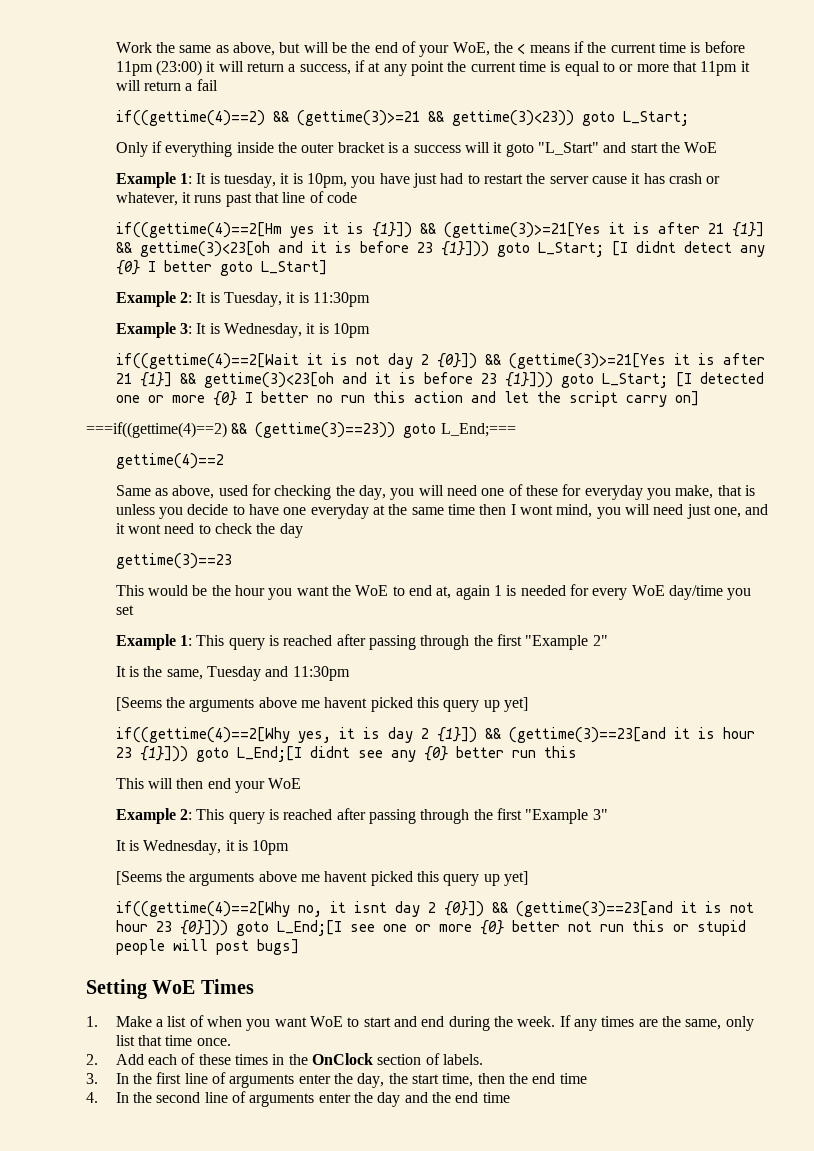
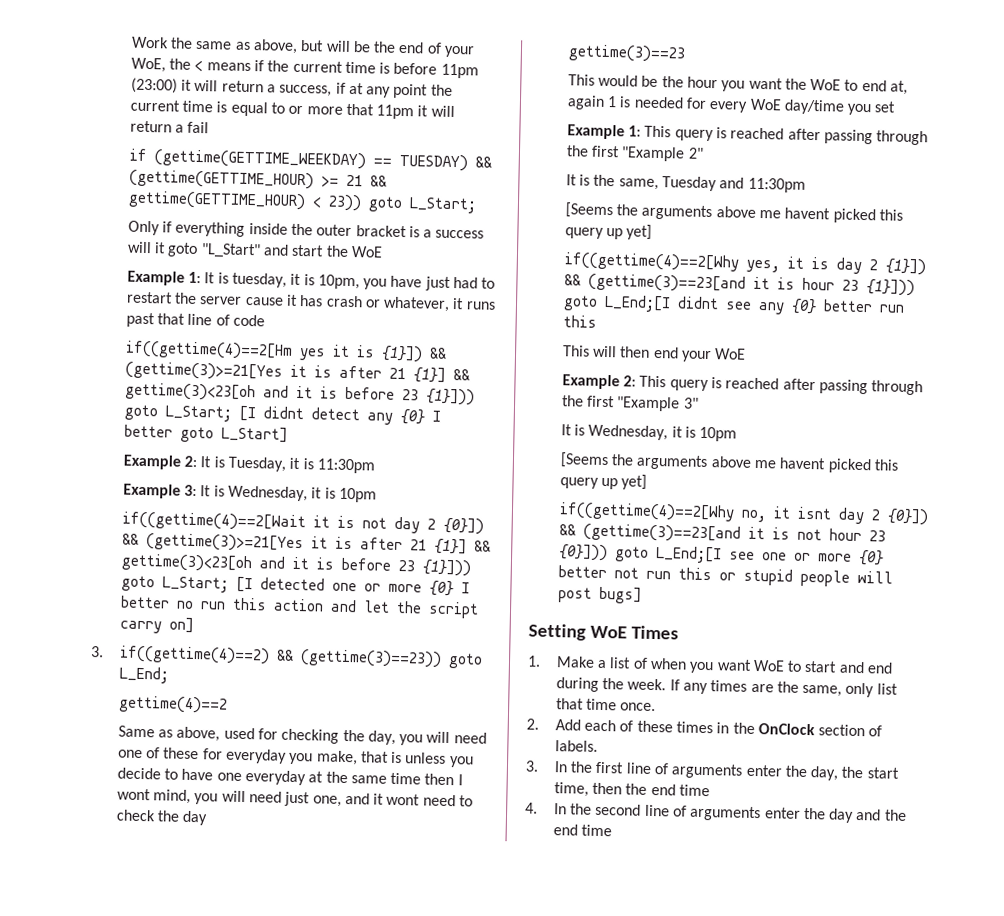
- if((gettime(4)==2) && (gettime(3)>=21 && gettime(3)<23)) goto L_Start;
+ if (gettime(GETTIME_WEEKDAY) == TUESDAY) && (gettime(GETTIME_HOUR) >= 21 && gettime(GETTIME_HOUR) < 23)) goto L_Start;
- ===if((gettime(4)==2) && (gettime(3)==23)) goto L_End;===
+ 3. if((gettime(4)==2) && (gettime(3)==23)) goto L_End;

